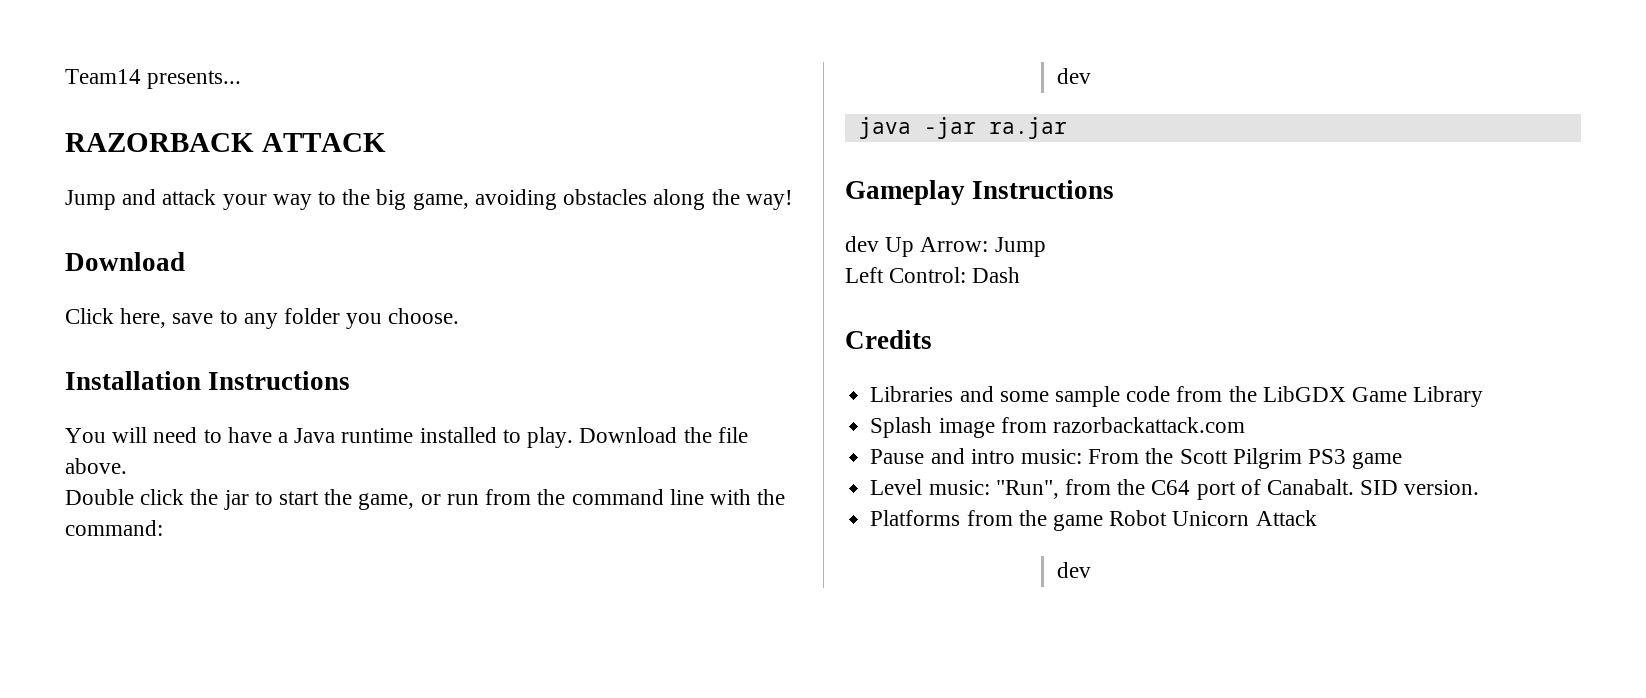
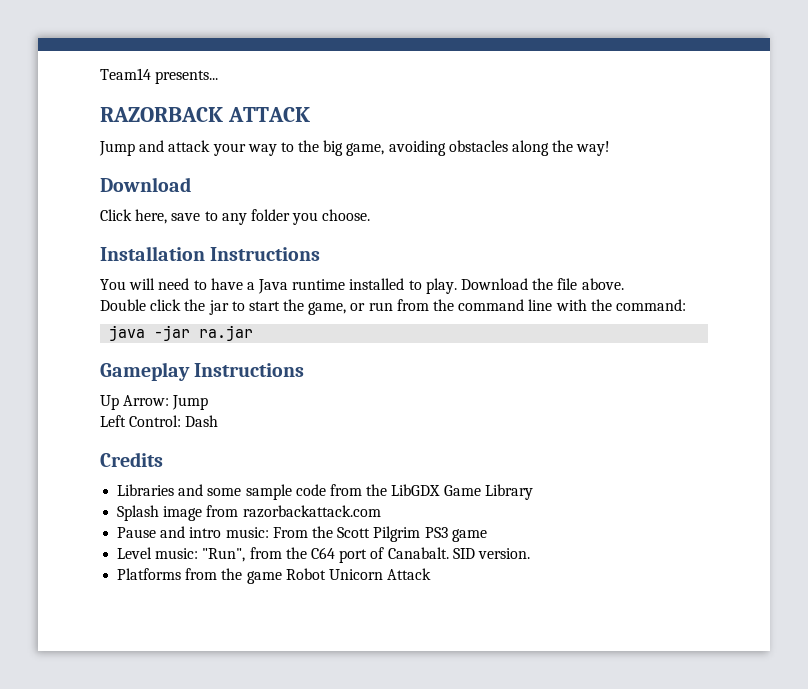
  Double click the jar to start the game, or run from the command line with the command:
- dev
- dev Up Arrow: Jump
+ Up Arrow: Jump
  Platforms from the game Robot Unicorn Attack
- dev

